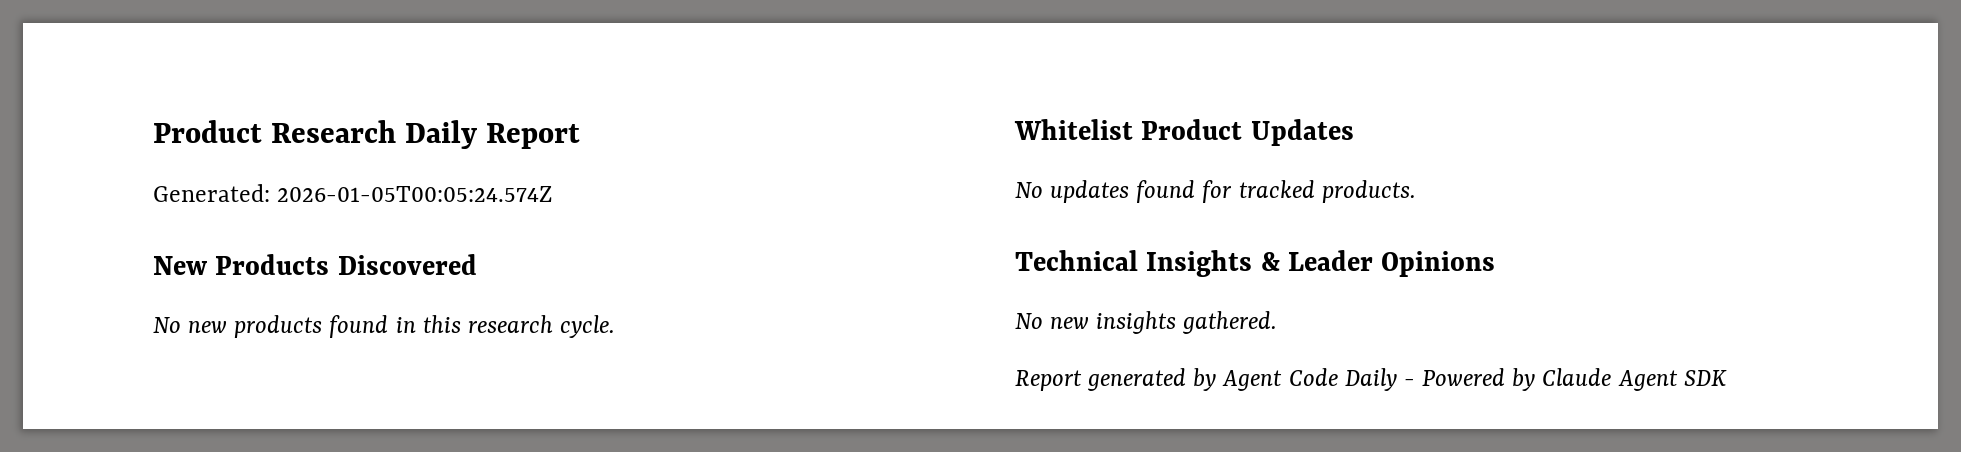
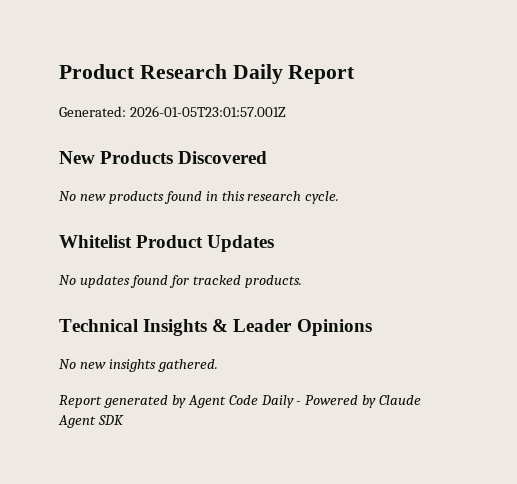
- Generated: 2026-01-05T00:05:24.574Z
+ Generated: 2026-01-05T23:01:57.001Z

